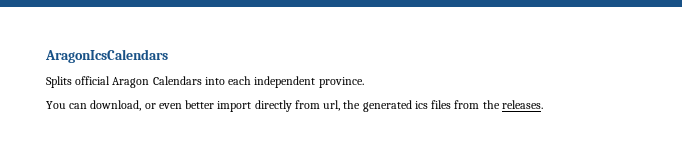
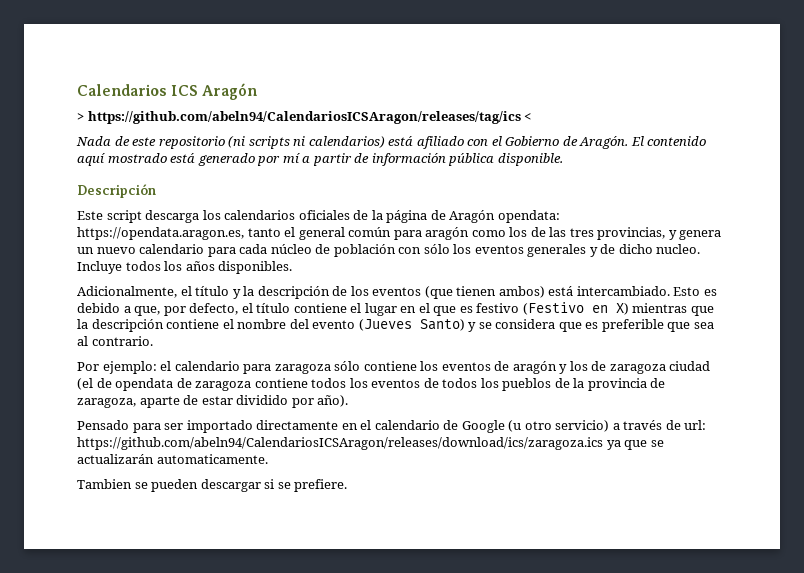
- AragonIcsCalendars
- Splits official Aragon Calendars into each independent province.
- You can download, or even better import directly from url, the generated ics files from the releases.
+ Calendarios ICS Aragón
+ > https://github.com/abeln94/CalendariosICSAragon/releases/tag/ics <
+ Nada de este repositorio (ni scripts ni calendarios) está afiliado con el Gobierno de Aragón. El contenido aquí mostrado está generado por mí a partir de información pública disponible.
+ Descripción
+ Este script descarga los calendarios oficiales de la página de Aragón opendata: https://opendata.aragon.es, tanto el general común para aragón como los de las tres provincias, y genera un nuevo calendario para cada núcleo de población con sólo los eventos generales y de dicho nucleo. Incluye todos los años disponibles.
+ Adicionalmente, el título y la descripción de los eventos (que tienen ambos) está intercambiado. Esto es debido a que, por defecto, el título contiene el lugar en el que es festivo (Festivo en X) mientras que la descripción contiene el nombre del evento (Jueves Santo) y se considera que es preferible que sea al contrario.
+ Por ejemplo: el calendario para zaragoza sólo contiene los eventos de aragón y los de zaragoza ciudad (el de opendata de zaragoza contiene todos los eventos de todos los pueblos de la provincia de zaragoza, aparte de estar dividido por año).
+ Pensado para ser importado directamente en el calendario de Google (u otro servicio) a través de url: https://github.com/abeln94/CalendariosICSAragon/releases/download/ics/zaragoza.ics ya que se actualizarán automaticamente.
+ Tambien se pueden descargar si se prefiere.

